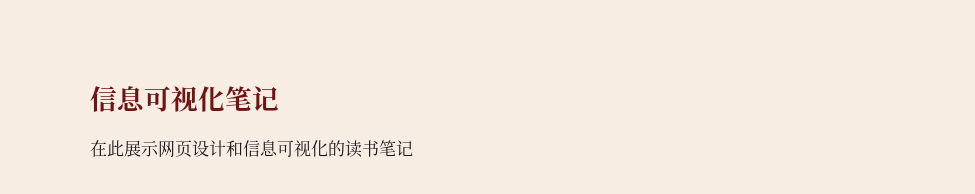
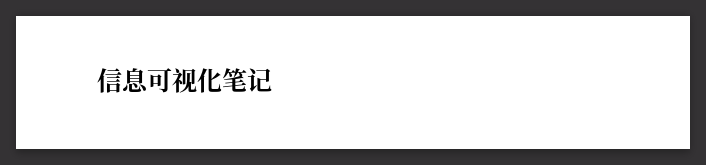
- 在此展示网页设计和信息可视化的读书笔记

